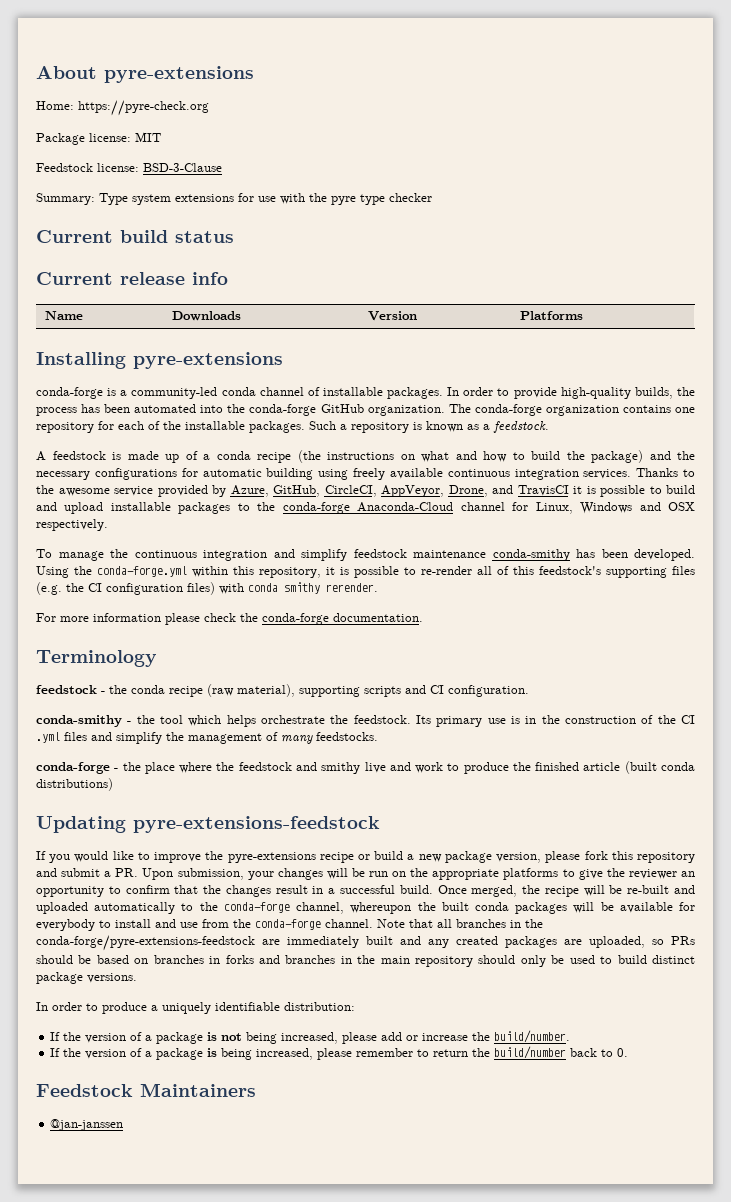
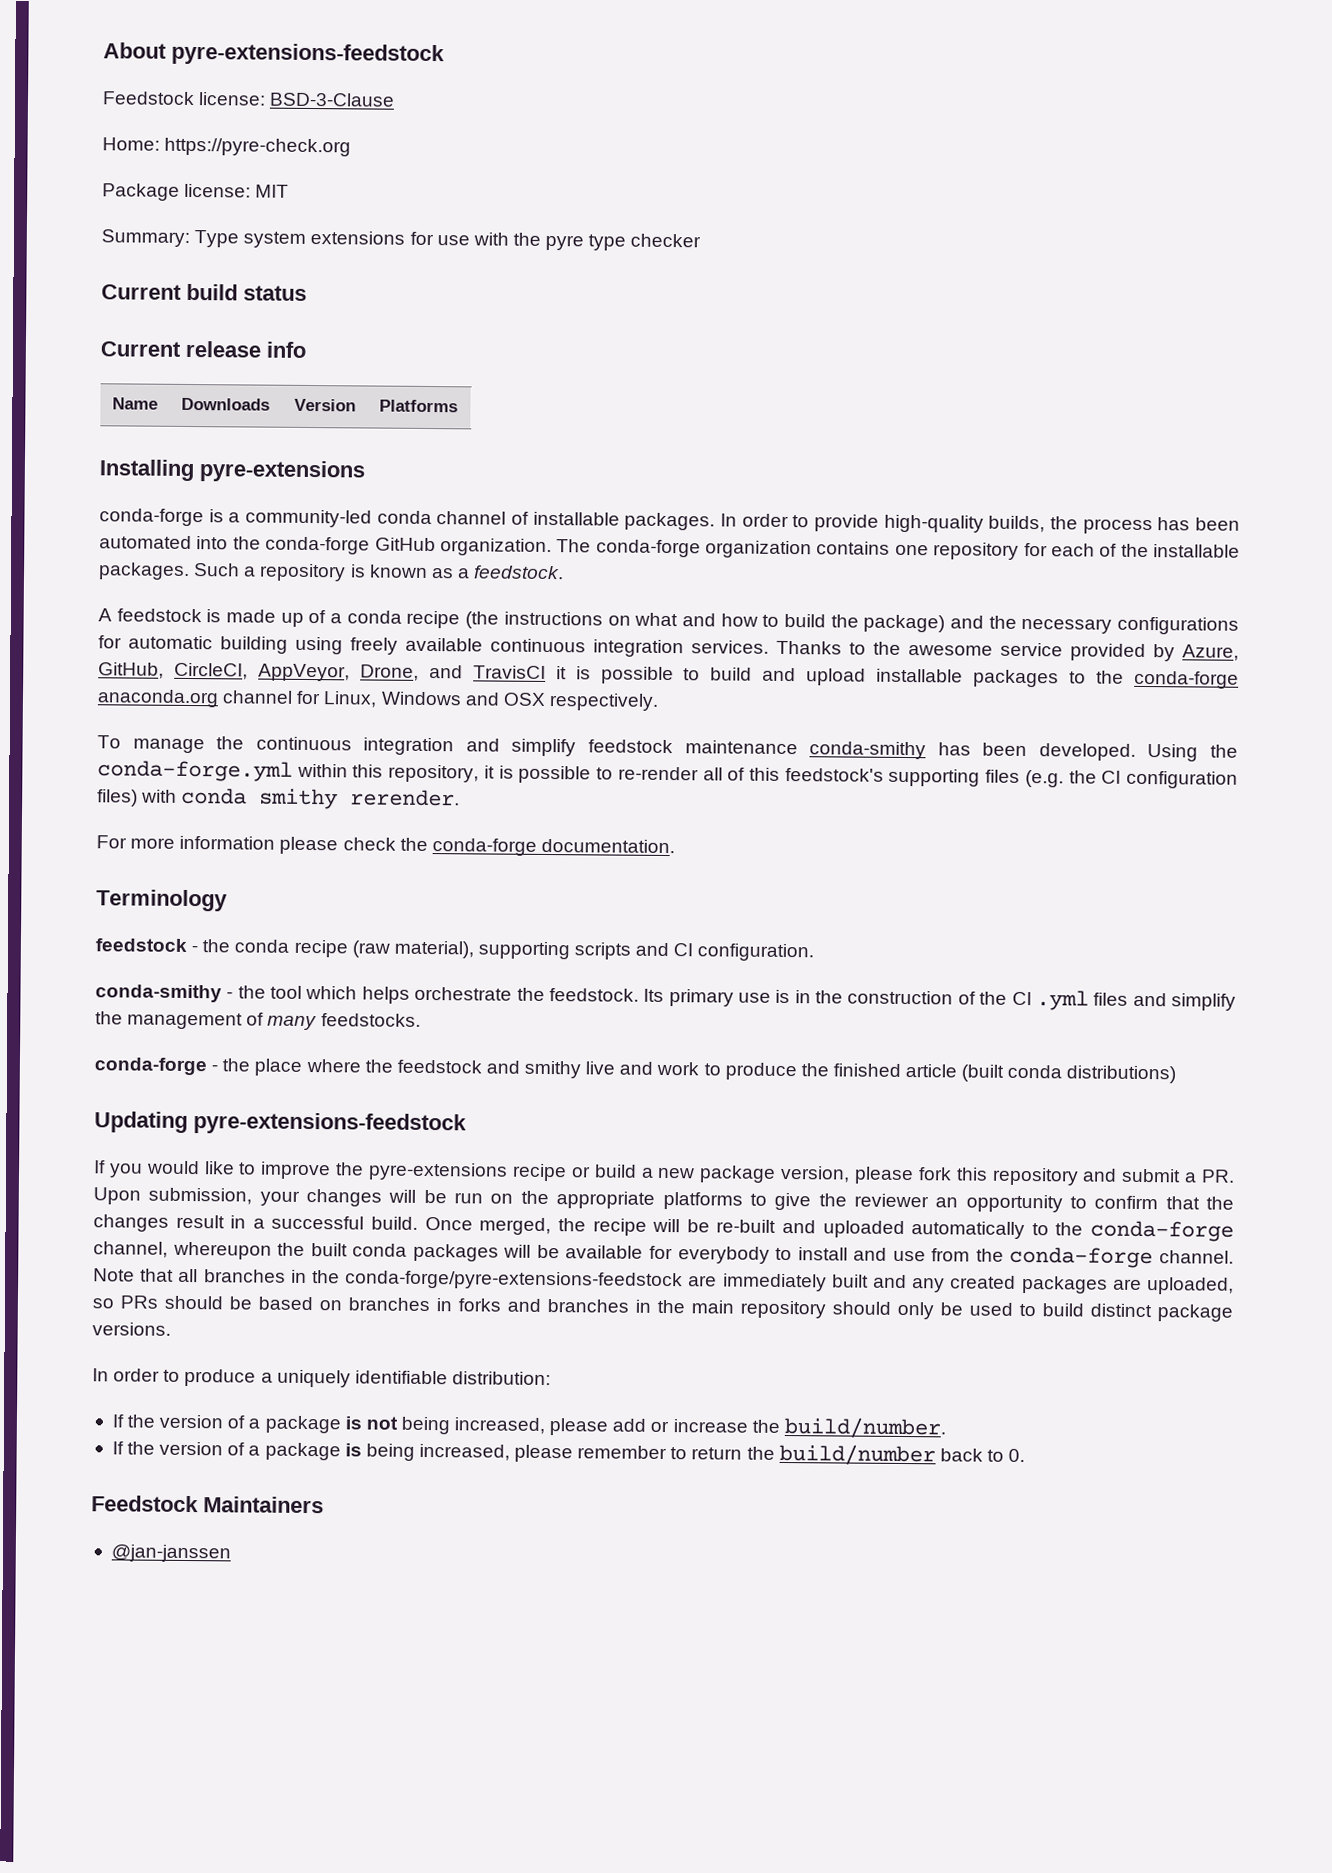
- About pyre-extensions
+ About pyre-extensions-feedstock
+ Feedstock license: BSD-3-Clause
- Feedstock license: BSD-3-Clause
- Thanks to the awesome service provided by Azure, GitHub, CircleCI, AppVeyor, Drone, and TravisCI it is possible to build and upload installable packages to the conda-forge Anaconda-Cloud channel for Linux, Windows and OSX respectively.
+ Thanks to the awesome service provided by Azure, GitHub, CircleCI, AppVeyor, Drone, and TravisCI it is possible to build and upload installable packages to the conda-forge anaconda.org channel for Linux, Windows and OSX respectively.

